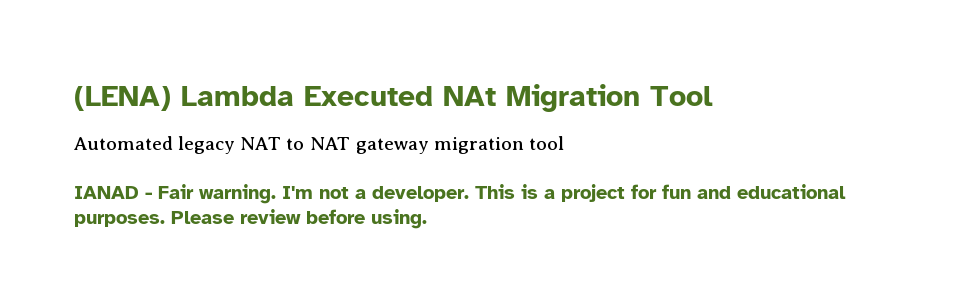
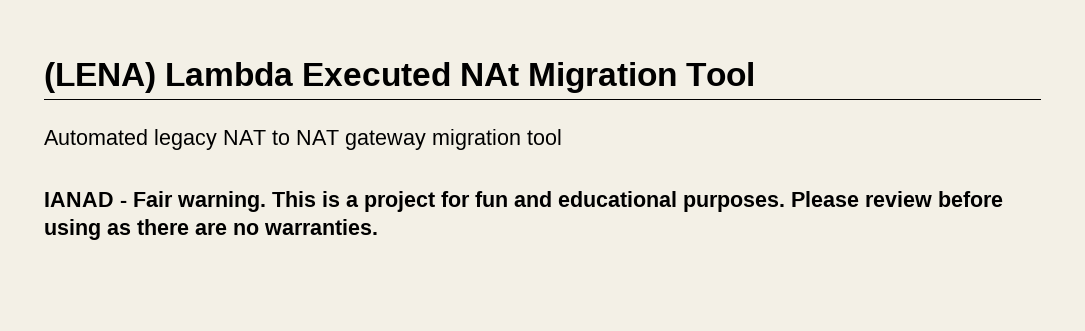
- I'm not a developer.
- Please review before using.
+ Please review before using as there are no warranties.

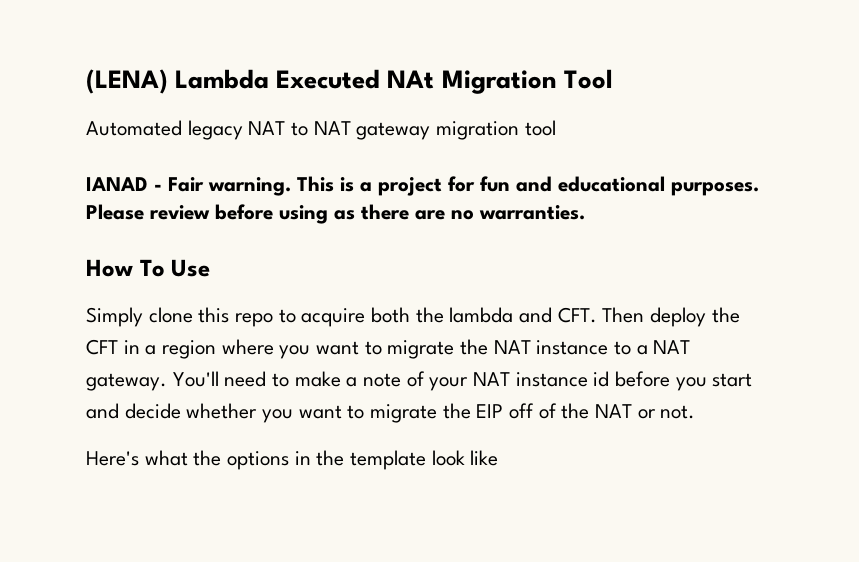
+ How To Use
+ Simply clone this repo to acquire both the lambda and CFT. Then deploy the CFT in a region where you want to migrate the NAT instance to a NAT gateway. You'll need to make a note of your NAT instance id before you start and decide whether you want to migrate the EIP off of the NAT or not.
+ Here's what the options in the template look like

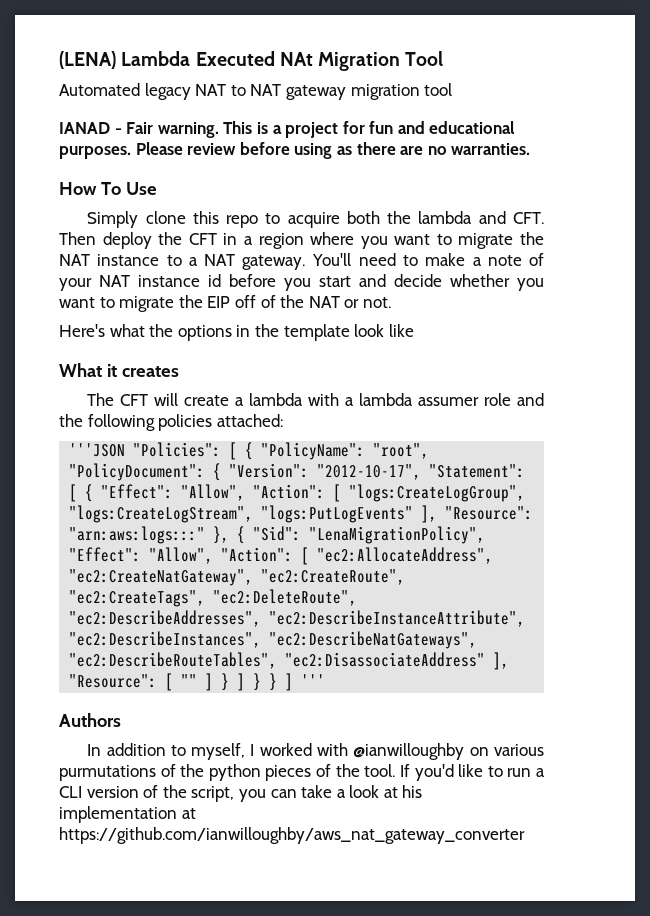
+ What it creates
+ The CFT will create a lambda with a lambda assumer role and the following policies attached:
+ '''JSON "Policies": [ { "PolicyName": "root", "PolicyDocument": { "Version": "2012-10-17", "Statement": [ { "Effect": "Allow", "Action": [ "logs:CreateLogGroup", "logs:CreateLogStream", "logs:PutLogEvents" ], "Resource": "arn:aws:logs:::" }, { "Sid": "LenaMigrationPolicy", "Effect": "Allow", "Action": [ "ec2:AllocateAddress", "ec2:CreateNatGateway", "ec2:CreateRoute", "ec2:CreateTags", "ec2:DeleteRoute", "ec2:DescribeAddresses", "ec2:DescribeInstanceAttribute", "ec2:DescribeInstances", "ec2:DescribeNatGateways", "ec2:DescribeRouteTables", "ec2:DisassociateAddress" ], "Resource": [ "" ] } ] } } ] '''
+ Authors
+ In addition to myself, I worked with @ianwilloughby on various purmutations of the python pieces of the tool. If you'd like to run a CLI version of the script, you can take a look at his implementation at https://github.com/ianwilloughby/aws_nat_gateway_converter

